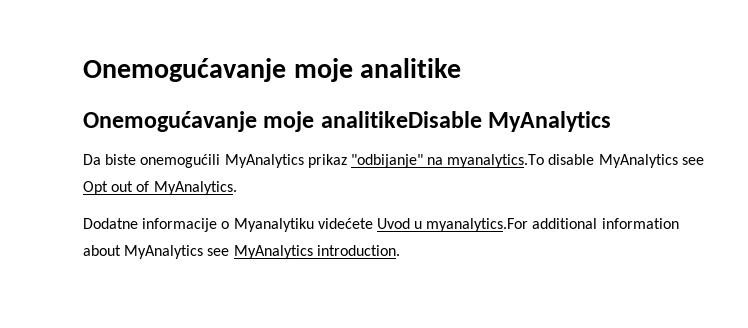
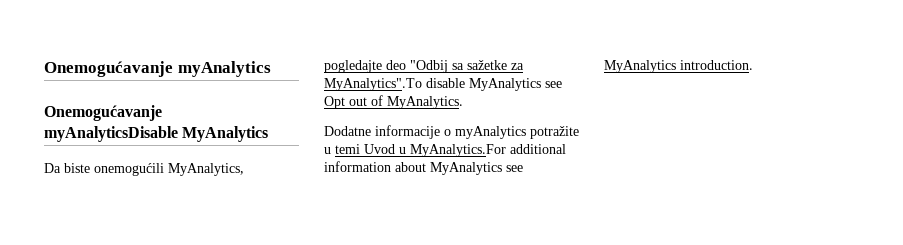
- Onemogućavanje moje analitike
- Onemogućavanje moje analitikeDisable MyAnalytics
+ Onemogućavanje myAnalytics
+ Onemogućavanje myAnalyticsDisable MyAnalytics
- Da biste onemogućili MyAnalytics prikaz "odbijanje" na myanalytics.To disable MyAnalytics see Opt out of MyAnalytics.
+ Da biste onemogućili MyAnalytics, pogledajte deo "Odbij sa sažetke za MyAnalytics".To disable MyAnalytics see Opt out of MyAnalytics.
- Dodatne informacije o Myanalytiku videćete Uvod u myanalytics.For additional information about MyAnalytics see MyAnalytics introduction.
+ Dodatne informacije o myAnalytics potražite u temi Uvod u MyAnalytics.For additional information about MyAnalytics see MyAnalytics introduction.

